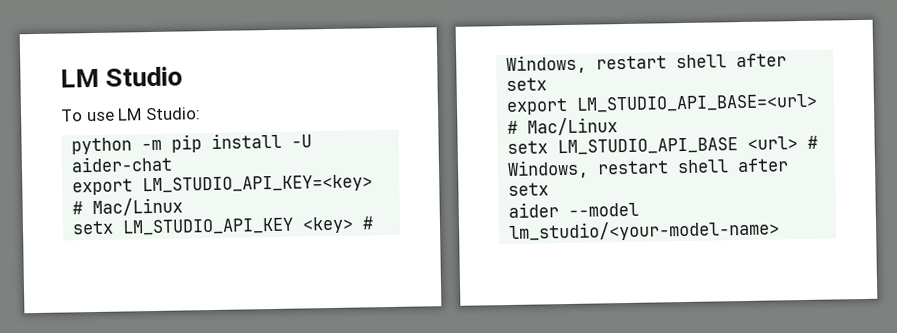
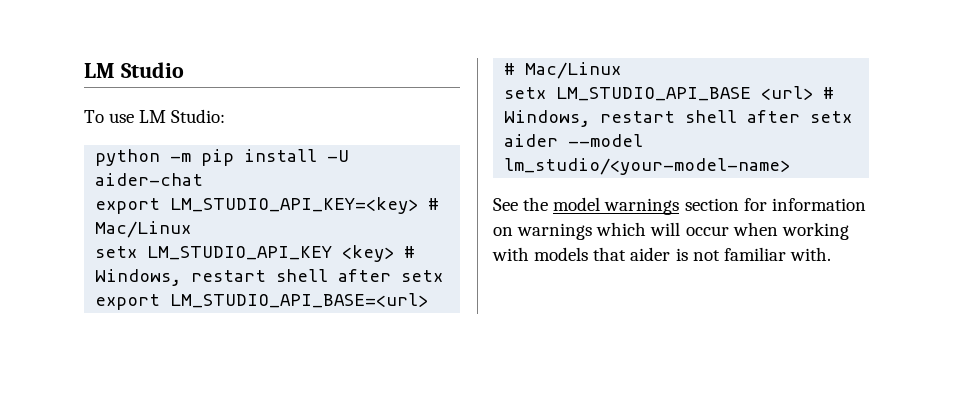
+ See the model warnings section for information on warnings which will occur when working with models that aider is not familiar with.

